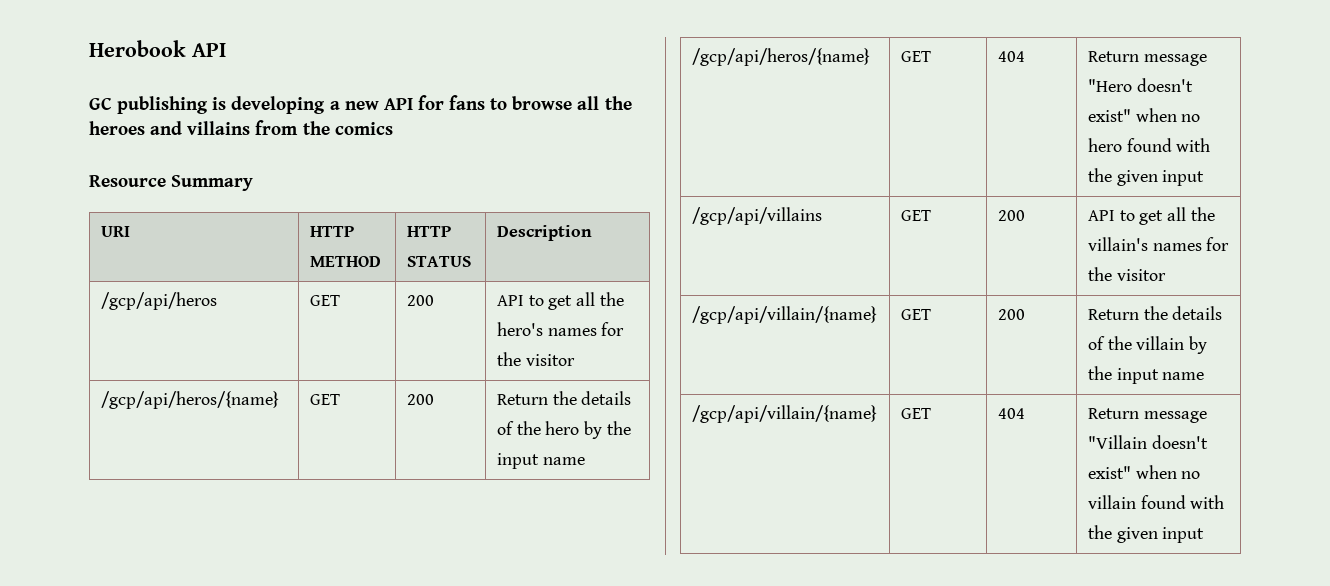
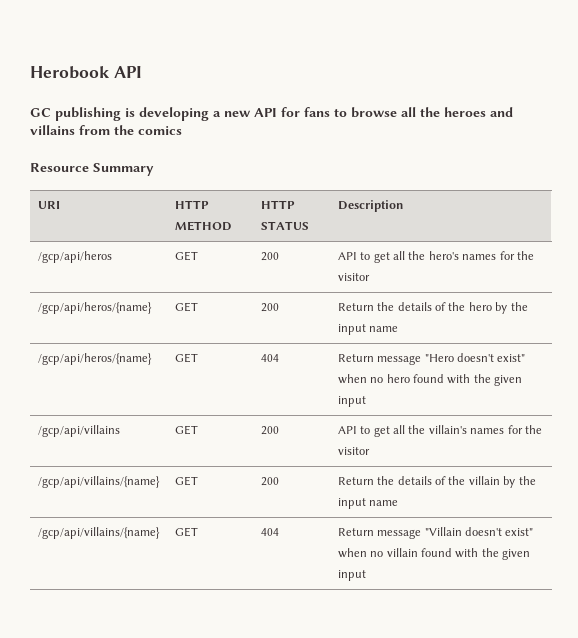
- /gcp/api/villain/{name} | GET | 200 | Return the details of the villain by the input name
+ /gcp/api/villains/{name} | GET | 200 | Return the details of the villain by the input name
- /gcp/api/villain/{name} | GET | 404 | Return message "Villain doesn't exist" when no villain found with the given input
+ /gcp/api/villains/{name} | GET | 404 | Return message "Villain doesn't exist" when no villain found with the given input

